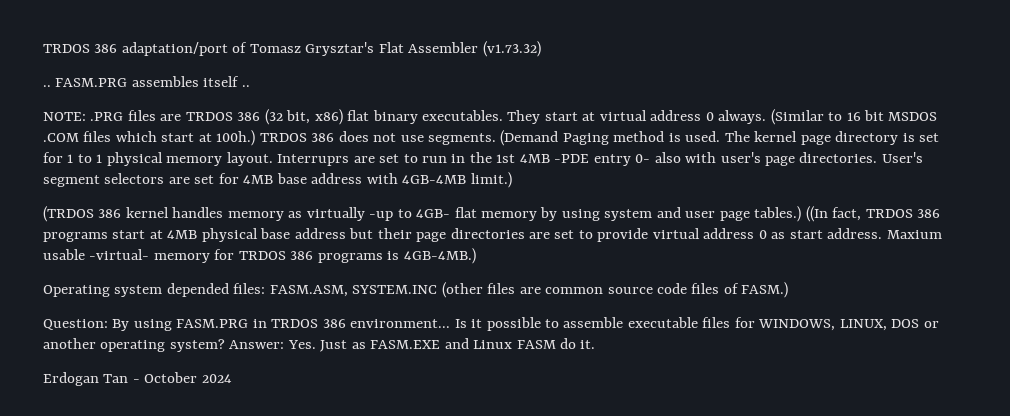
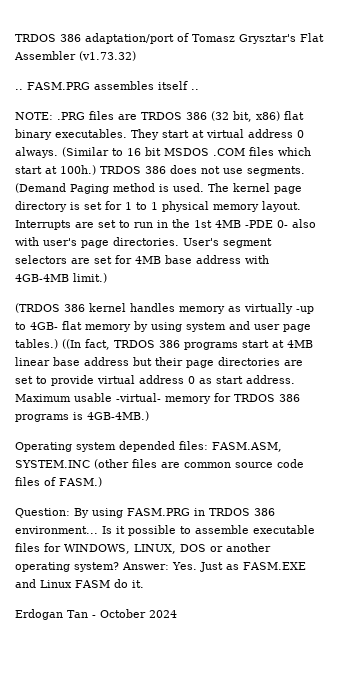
- Interruprs are set to run in the 1st 4MB -PDE entry 0- also with user's page directories.
+ Interrupts are set to run in the 1st 4MB -PDE 0- also with user's page directories.
- ((In fact, TRDOS 386 programs start at 4MB physical base address but their page directories are set to provide virtual address 0 as start address.
+ ((In fact, TRDOS 386 programs start at 4MB linear base address but their page directories are set to provide virtual address 0 as start address.
- Maxium usable -virtual- memory for TRDOS 386 programs is 4GB-4MB.)
+ Maximum usable -virtual- memory for TRDOS 386 programs is 4GB-4MB.)

